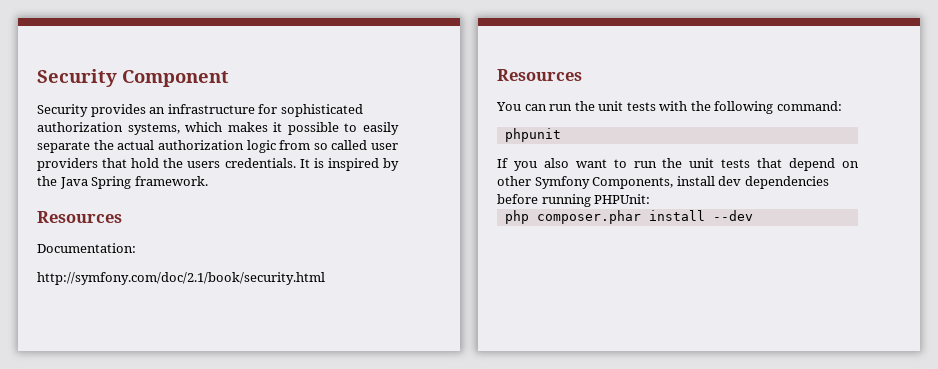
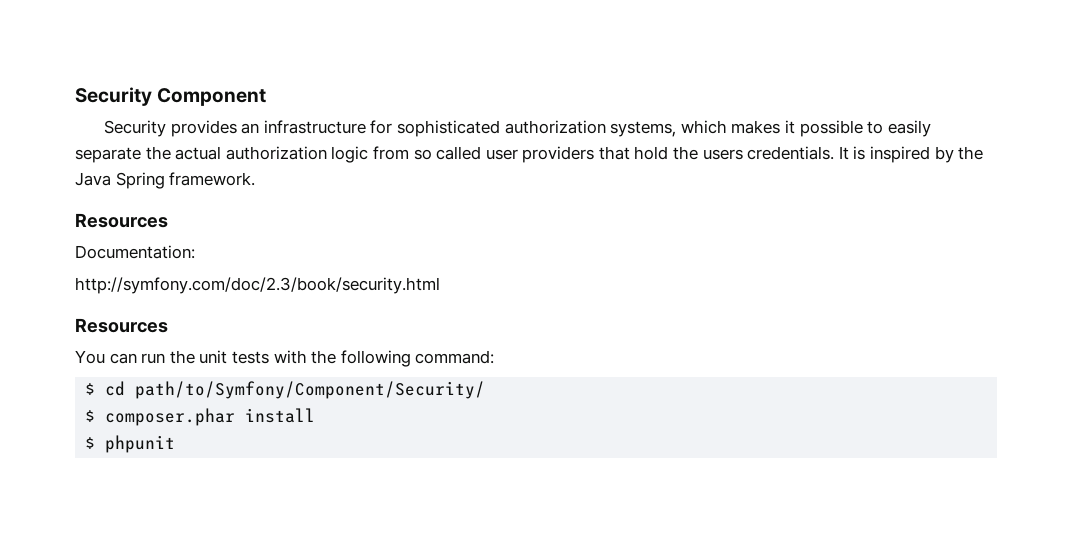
- http://symfony.com/doc/2.1/book/security.html
+ http://symfony.com/doc/2.3/book/security.html
- phpunit
- If you also want to run the unit tests that depend on other Symfony Components, install dev dependencies before running PHPUnit:
- php composer.phar install --dev
+ $ cd path/to/Symfony/Component/Security/
+ $ composer.phar install
+ $ phpunit

